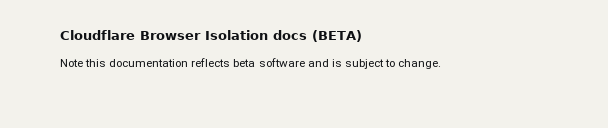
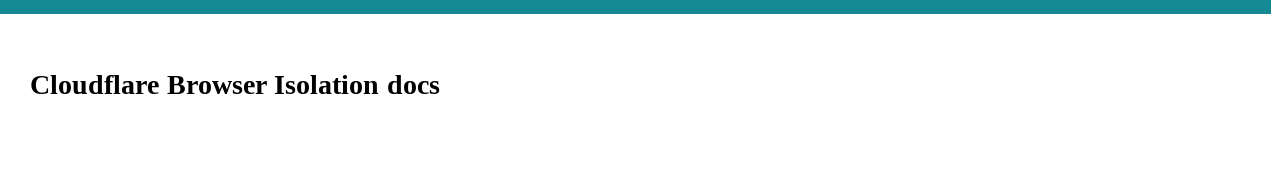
- Cloudflare Browser Isolation docs (BETA)
- Note this documentation reflects beta software and is subject to change.
+ Cloudflare Browser Isolation docs

